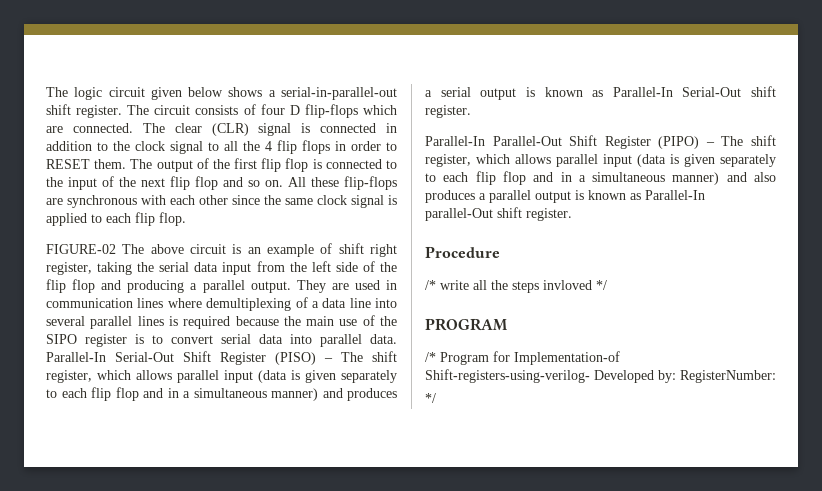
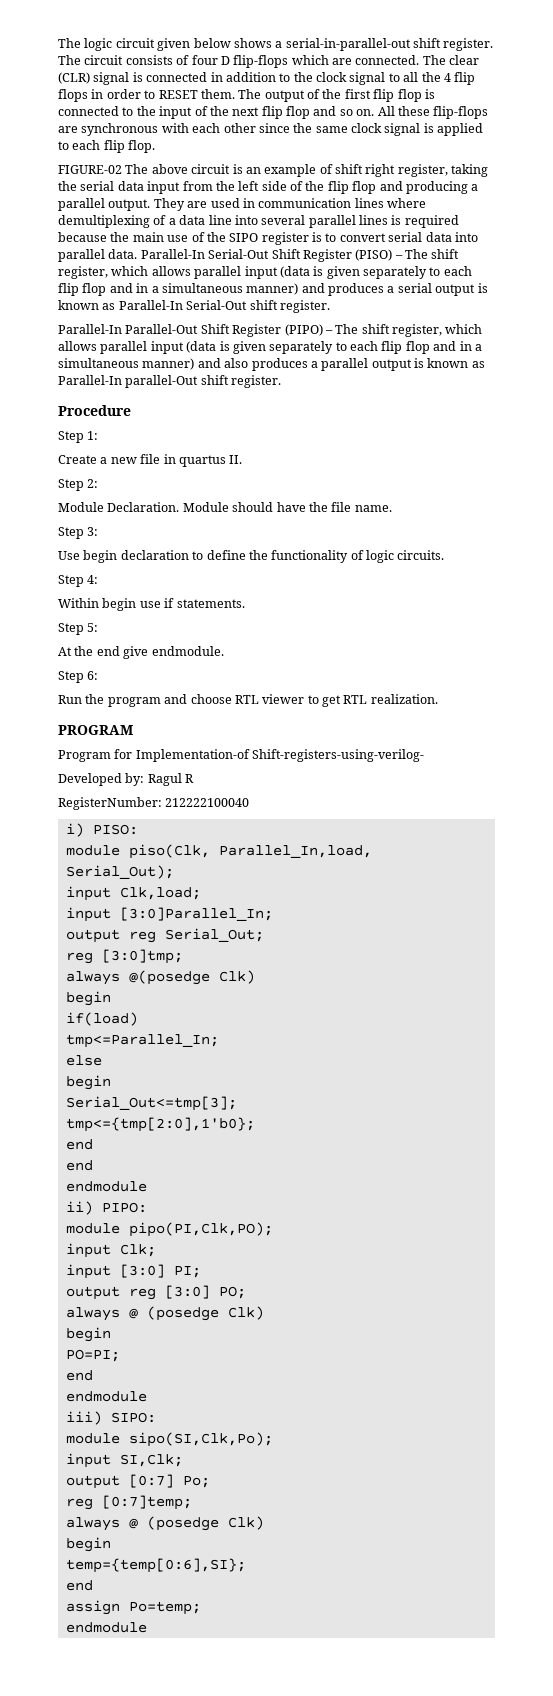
- /* write all the steps invloved */
+ Step 1:
+ Create a new file in quartus II.
+ Step 2:
+ Module Declaration. Module should have the file name.
+ Step 3:
+ Use begin declaration to define the functionality of logic circuits.
+ Step 4:
+ Within begin use if statements.
+ Step 5:
+ At the end give endmodule.
+ Step 6:
+ Run the program and choose RTL viewer to get RTL realization.
- /* Program for Implementation-of Shift-registers-using-verilog- Developed by: RegisterNumber:
- */
+ Program for Implementation-of Shift-registers-using-verilog-
+ Developed by: Ragul R
+ RegisterNumber: 212222100040
+ i) PISO:
+ module piso(Clk, Parallel_In,load, Serial_Out);
+ input Clk,load;
+ input [3:0]Parallel_In;
+ output reg Serial_Out;
+ reg [3:0]tmp;
+ always @(posedge Clk)
+ begin
+ if(load)
+ tmp<=Parallel_In;
+ else
+ begin
+ Serial_Out<=tmp[3];
+ tmp<={tmp[2:0],1'b0};
+ end
+ end
+ endmodule
+ ii) PIPO:
+ module pipo(PI,Clk,PO);
+ input Clk;
+ input [3:0] PI;
+ output reg [3:0] PO;
+ always @ (posedge Clk)
+ begin
+ PO=PI;
+ end
+ endmodule
+ iii) SIPO:
+ module sipo(SI,Clk,Po);
+ input SI,Clk;
+ output [0:7] Po;
+ reg [0:7]temp;
+ always @ (posedge Clk)
+ begin
+ temp={temp[0:6],SI};
+ end
+ assign Po=temp;
+ endmodule

